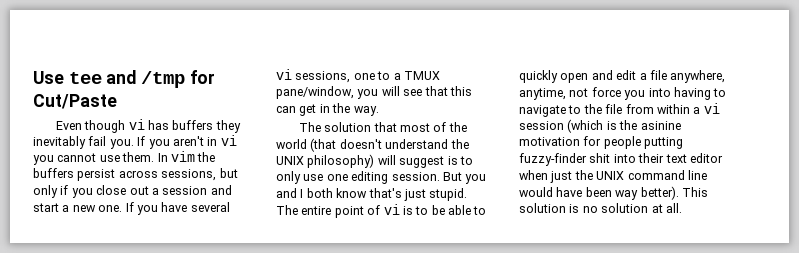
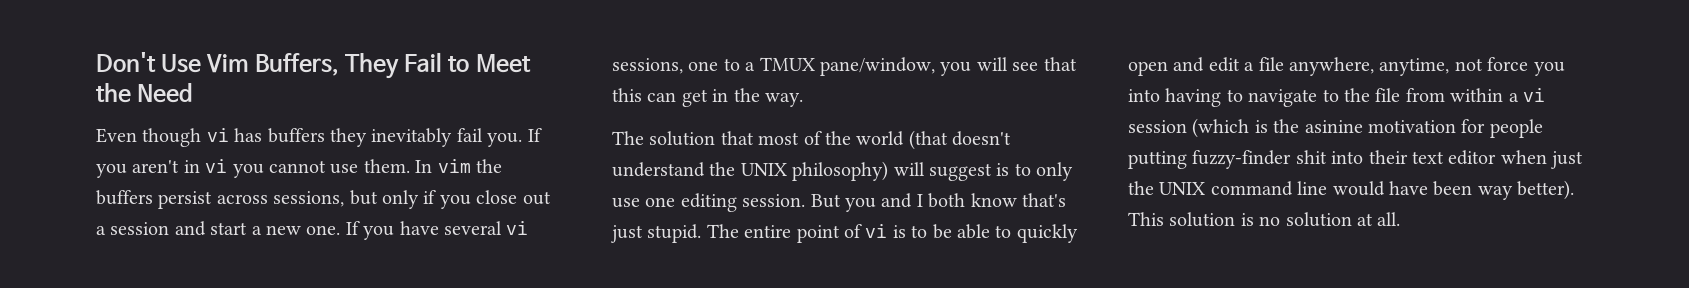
- Use tee and /tmp for Cut/Paste
+ Don't Use Vim Buffers, They Fail to Meet the Need

